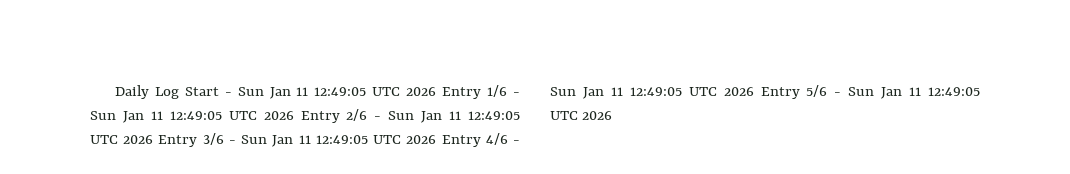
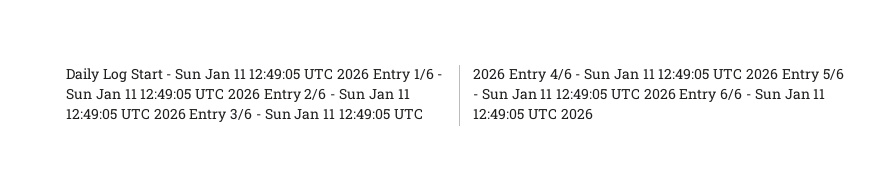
- Daily Log Start - Sun Jan 11 12:49:05 UTC 2026 Entry 1/6 - Sun Jan 11 12:49:05 UTC 2026 Entry 2/6 - Sun Jan 11 12:49:05 UTC 2026 Entry 3/6 - Sun Jan 11 12:49:05 UTC 2026 Entry 4/6 - Sun Jan 11 12:49:05 UTC 2026 Entry 5/6 - Sun Jan 11 12:49:05 UTC 2026
+ Daily Log Start - Sun Jan 11 12:49:05 UTC 2026 Entry 1/6 - Sun Jan 11 12:49:05 UTC 2026 Entry 2/6 - Sun Jan 11 12:49:05 UTC 2026 Entry 3/6 - Sun Jan 11 12:49:05 UTC 2026 Entry 4/6 - Sun Jan 11 12:49:05 UTC 2026 Entry 5/6 - Sun Jan 11 12:49:05 UTC 2026 Entry 6/6 - Sun Jan 11 12:49:05 UTC 2026

